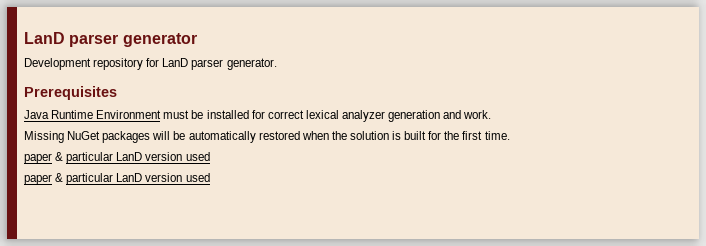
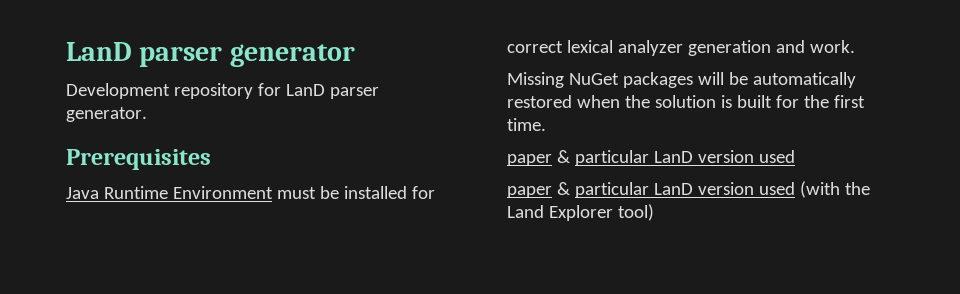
  Missing NuGet packages will be automatically restored when the solution is built for the first time.
  paper & particular LanD version used
- paper & particular LanD version used
+ paper & particular LanD version used (with the Land Explorer tool)

